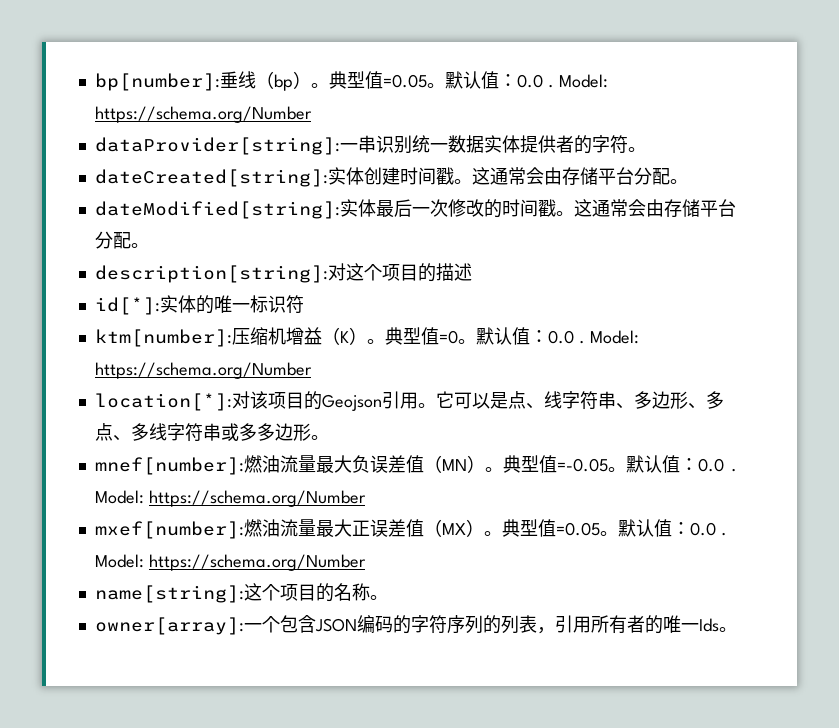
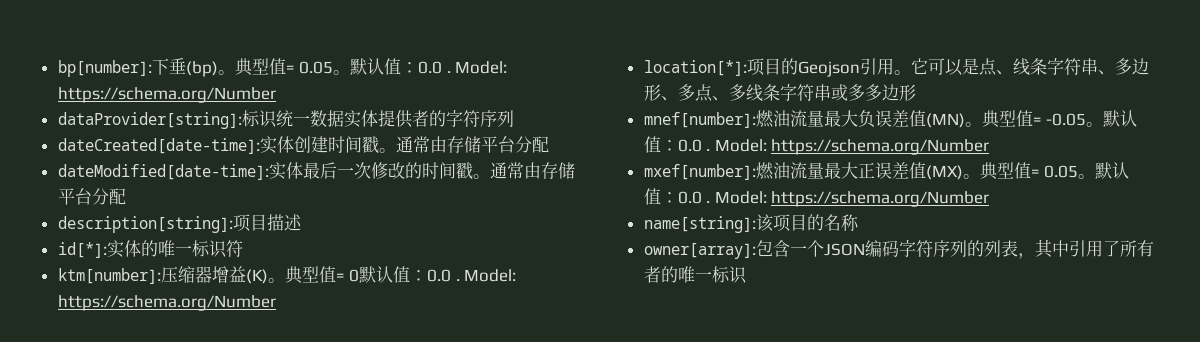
- bp[number]:垂线（bp）。典型值=0.05。
+ bp[number]:下垂(bp)。典型值= 0.05。
- dataProvider[string]:一串识别统一数据实体提供者的字符。
- dateCreated[string]:实体创建时间戳。这通常会由存储平台分配。
- dateModified[string]:实体最后一次修改的时间戳。这通常会由存储平台分配。
+ dataProvider[string]:标识统一数据实体提供者的字符序列
+ dateCreated[date-time]:实体创建时间戳。通常由存储平台分配
+ dateModified[date-time]:实体最后一次修改的时间戳。通常由存储平台分配
- description[string]:对这个项目的描述
+ description[string]:项目描述
- ktm[number]:压缩机增益（K）。典型值=0。默认值：0.0 .
+ ktm[number]:压缩器增益(K)。典型值= 0默认值：0.0 .
- location[*]:对该项目的Geojson引用。
+ location[*]:项目的Geojson引用。
- 它可以是点、线字符串、多边形、多点、多线字符串或多多边形。
+ 它可以是点、线条字符串、多边形、多点、多线条字符串或多多边形
- mnef[number]:燃油流量最大负误差值（MN）。典型值=-0.05。
+ mnef[number]:燃油流量最大负误差值(MN)。典型值= -0.05。
- mxef[number]:燃油流量最大正误差值（MX）。典型值=0.05。
+ mxef[number]:燃油流量最大正误差值(MX)。典型值= 0.05。
- name[string]:这个项目的名称。
+ name[string]:该项目的名称
- owner[array]:一个包含JSON编码的字符序列的列表，引用所有者的唯一Ids。
+ owner[array]:包含一个JSON编码字符序列的列表，其中引用了所有者的唯一标识

